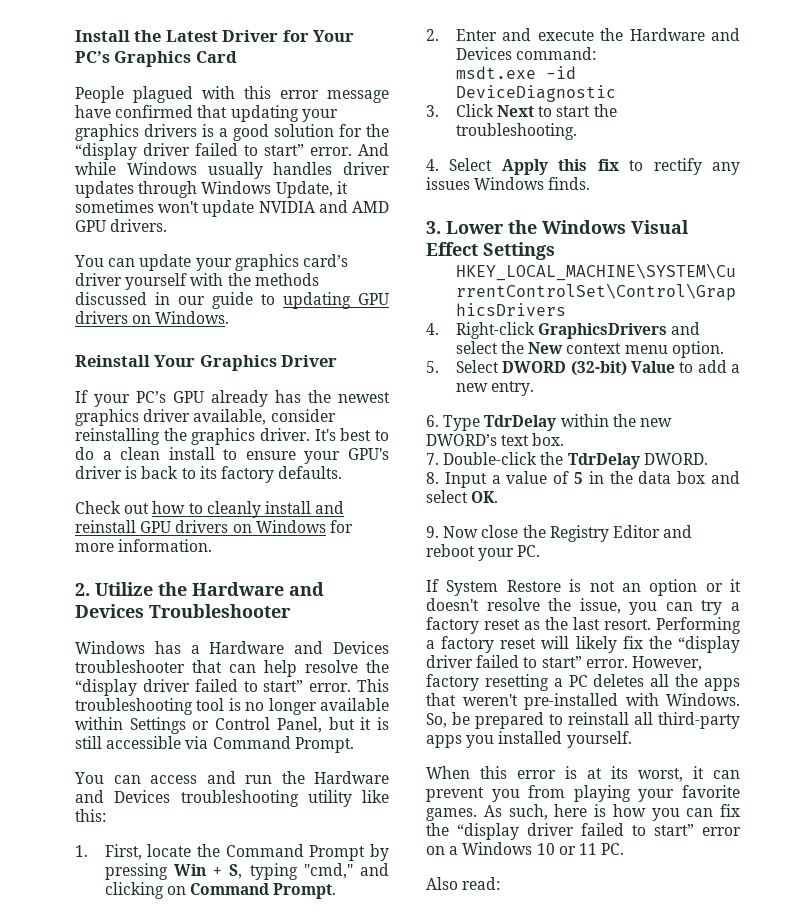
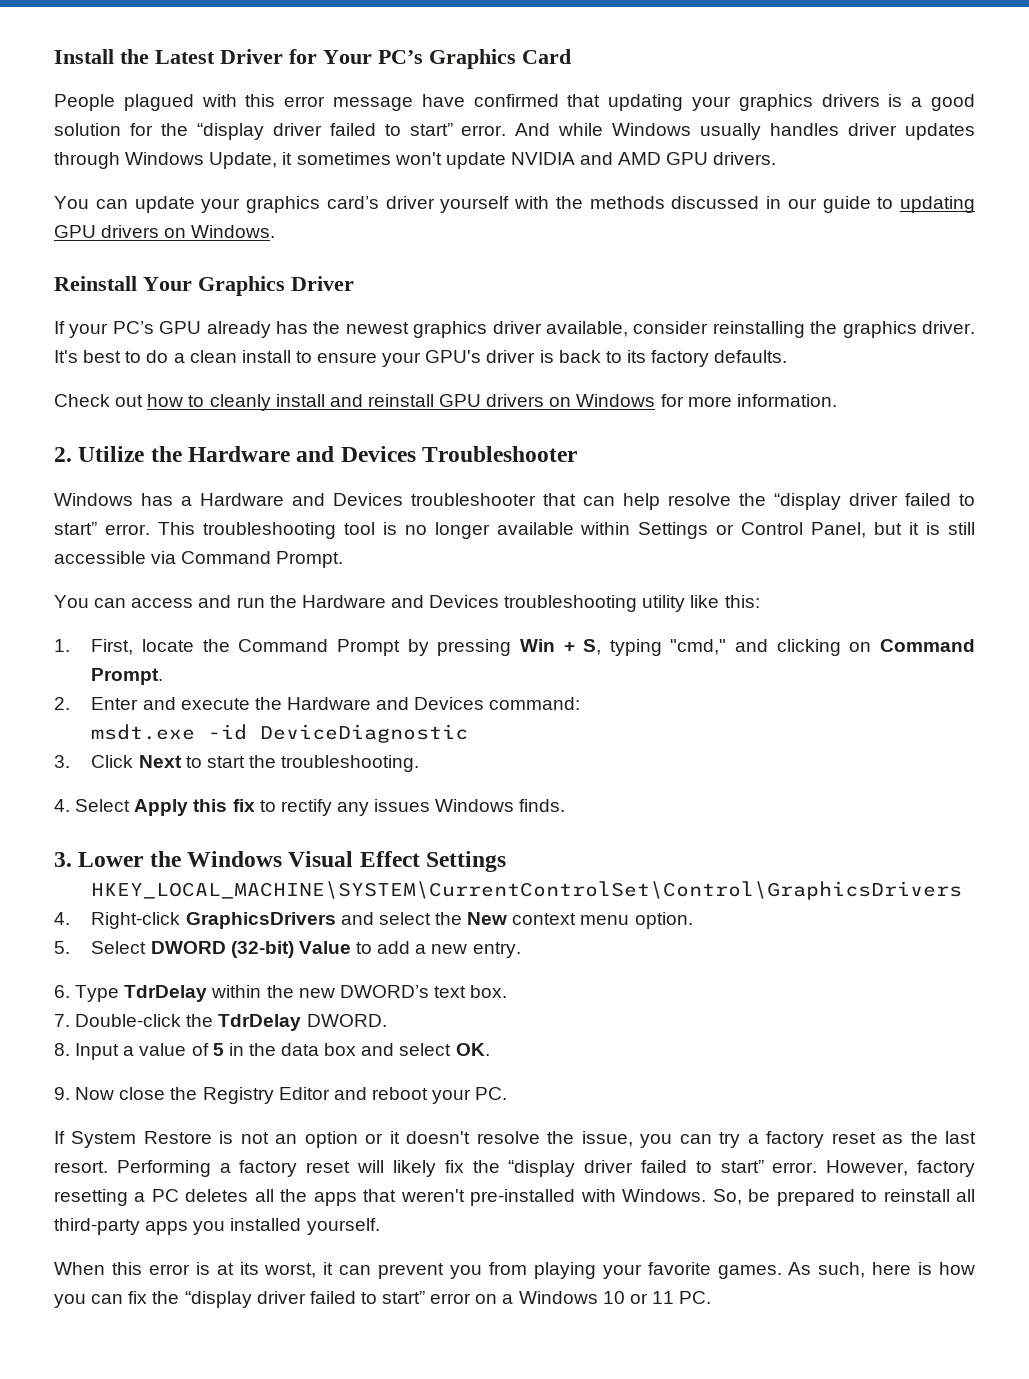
- Also read:

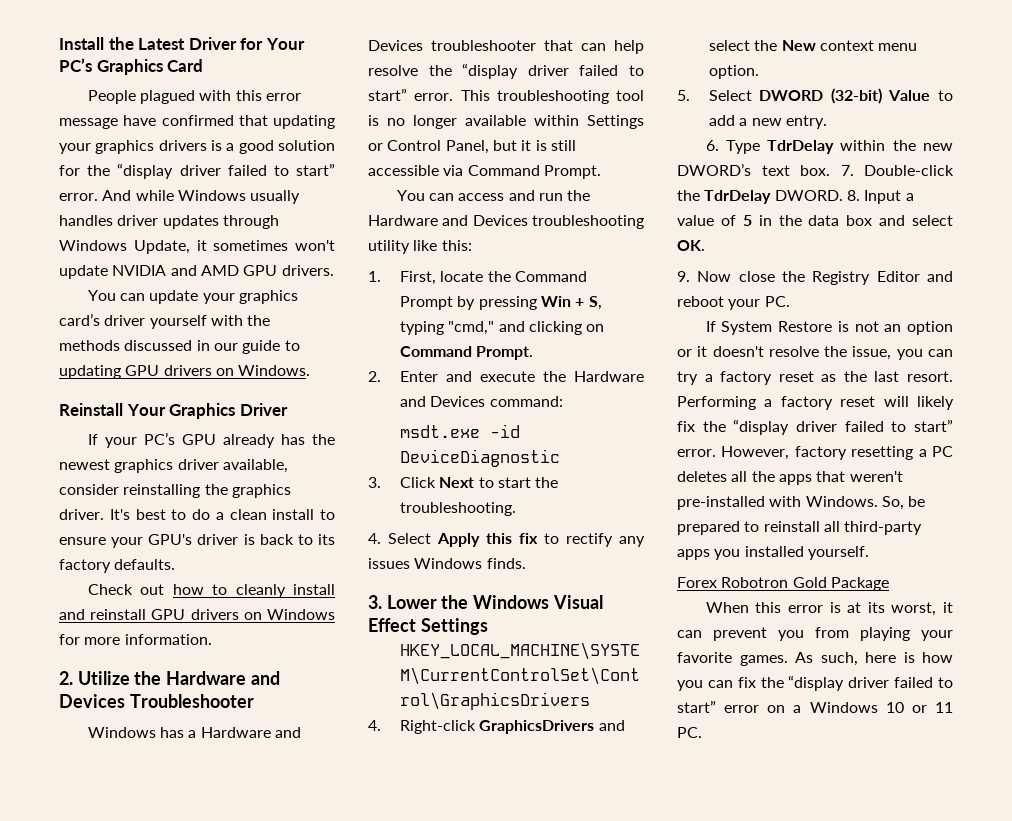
- 6. Type TdrDelay within the new DWORD’s text box.
- 7. Double-click the TdrDelay DWORD.
- 8. Input a value of 5 in the data box and select OK.
+ 6. Type TdrDelay within the new DWORD’s text box. 7. Double-click the TdrDelay DWORD. 8. Input a value of 5 in the data box and select OK.
+ Forex Robotron Gold Package

